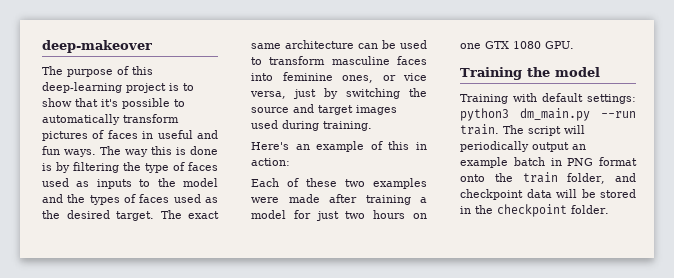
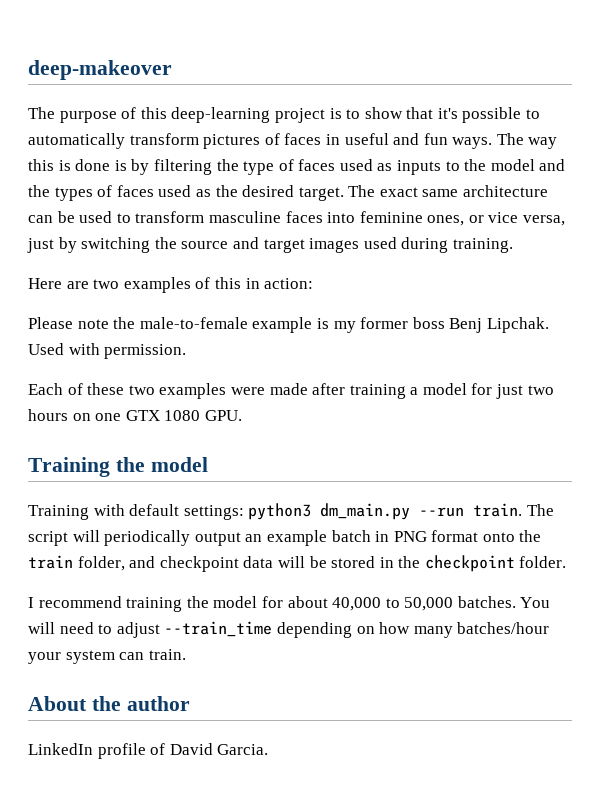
- Here's an example of this in action:
+ Here are two examples of this in action:
+ Please note the male-to-female example is my former boss Benj Lipchak. Used with permission.
+ I recommend training the model for about 40,000 to 50,000 batches. You will need to adjust --train_time depending on how many batches/hour your system can train.
+ About the author
+ LinkedIn profile of David Garcia.

